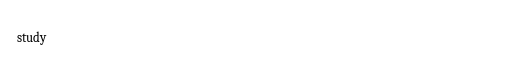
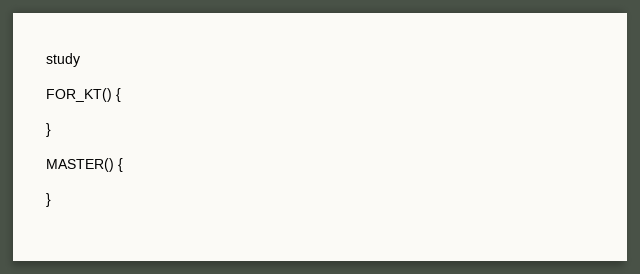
+ FOR_KT() {
+ }
+ MASTER() {
+ }

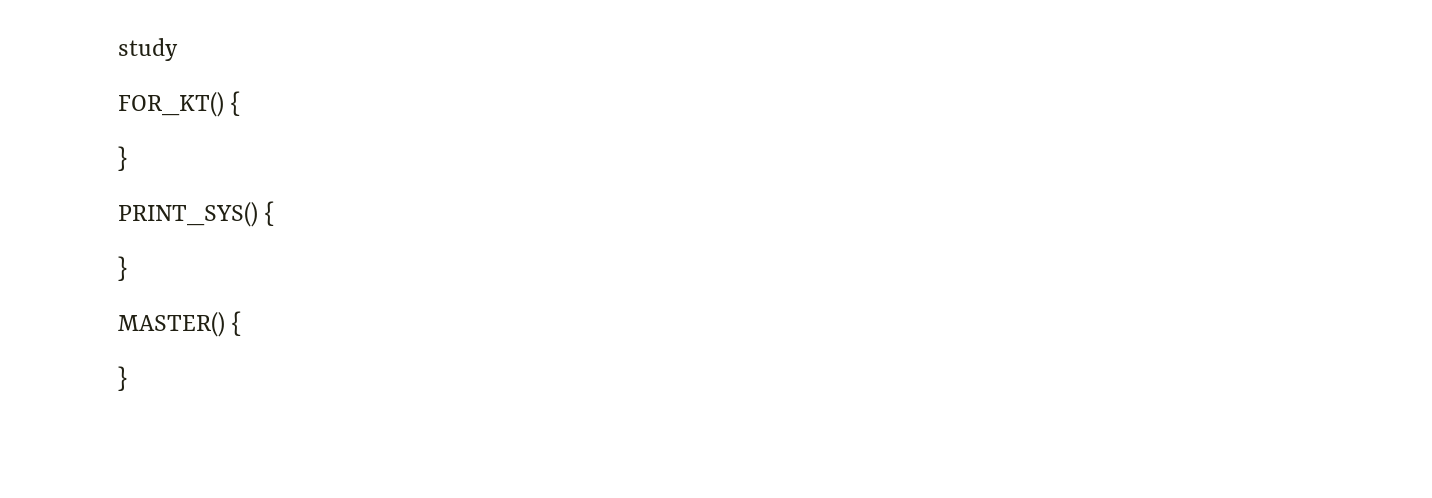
+ PRINT_SYS() {
+ }

